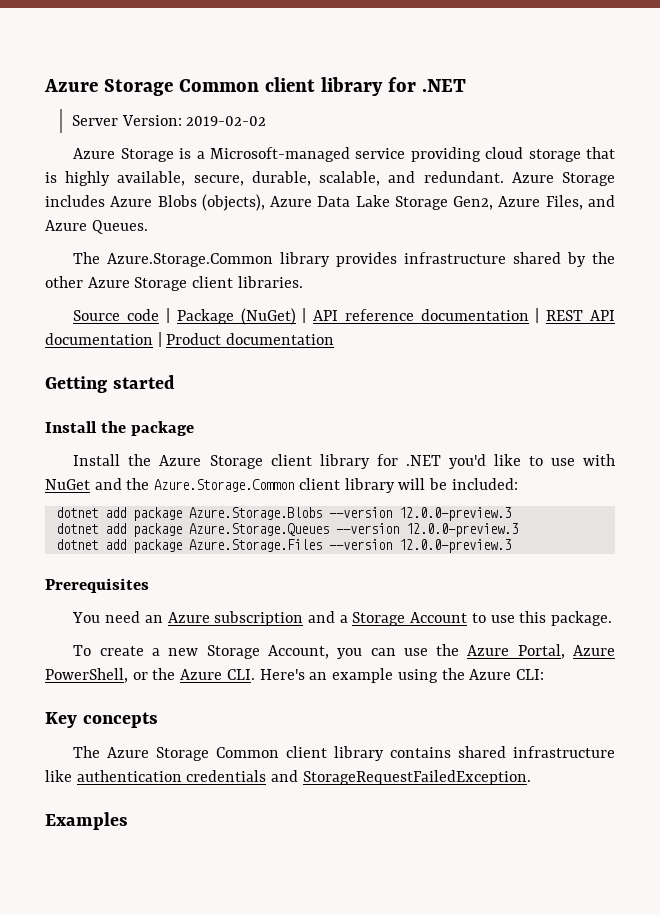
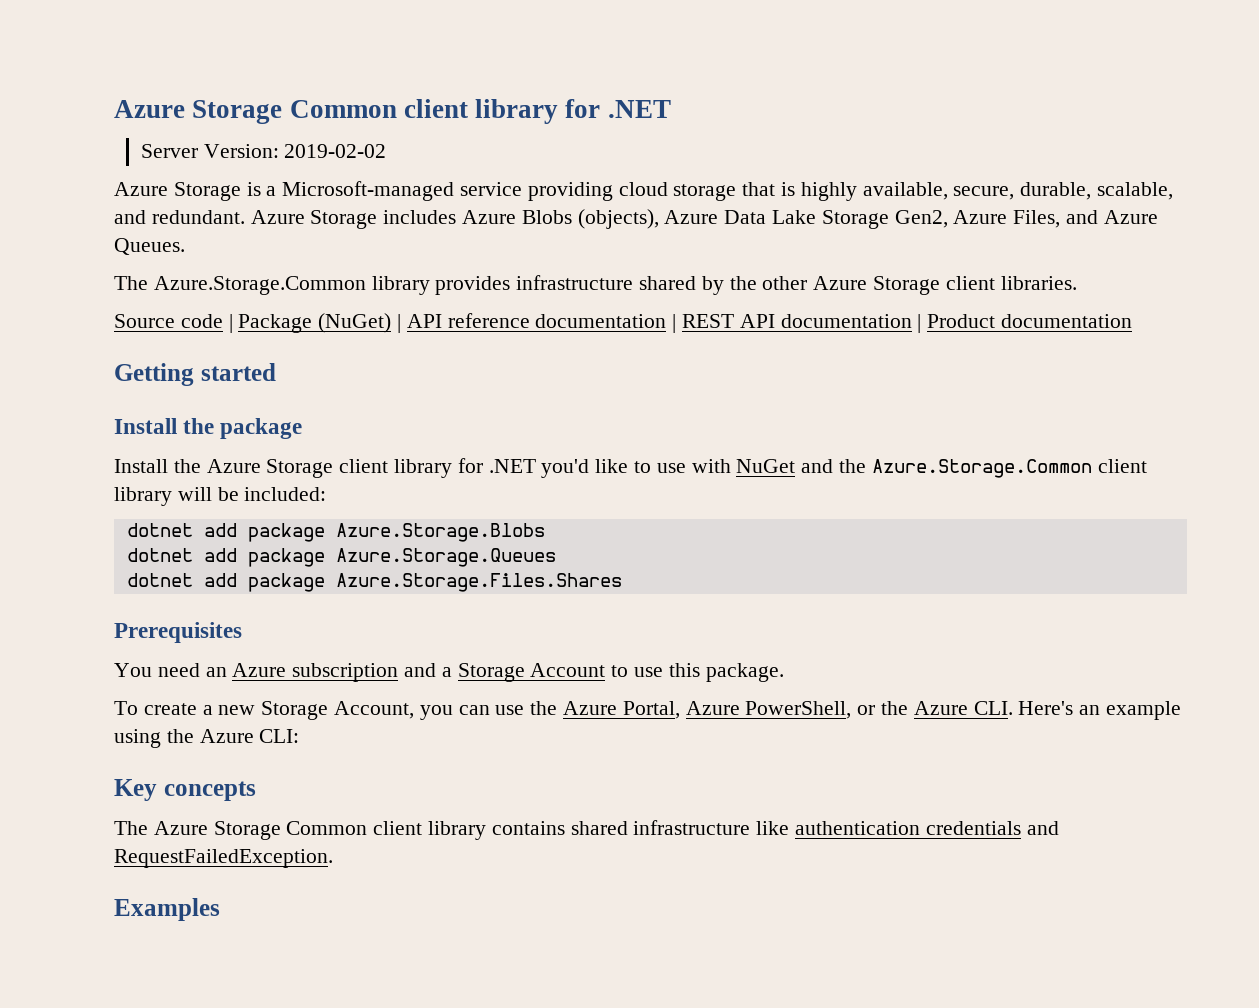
- dotnet add package Azure.Storage.Blobs --version 12.0.0-preview.3
+ dotnet add package Azure.Storage.Blobs
- dotnet add package Azure.Storage.Queues --version 12.0.0-preview.3
- dotnet add package Azure.Storage.Files --version 12.0.0-preview.3
+ dotnet add package Azure.Storage.Queues
+ dotnet add package Azure.Storage.Files.Shares
- The Azure Storage Common client library contains shared infrastructure like authentication credentials and StorageRequestFailedException.
+ The Azure Storage Common client library contains shared infrastructure like authentication credentials and RequestFailedException.

